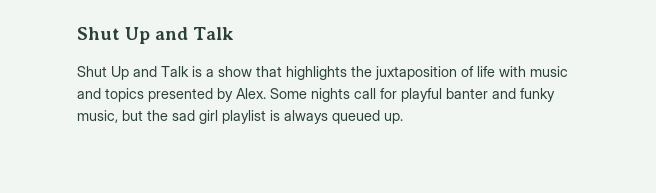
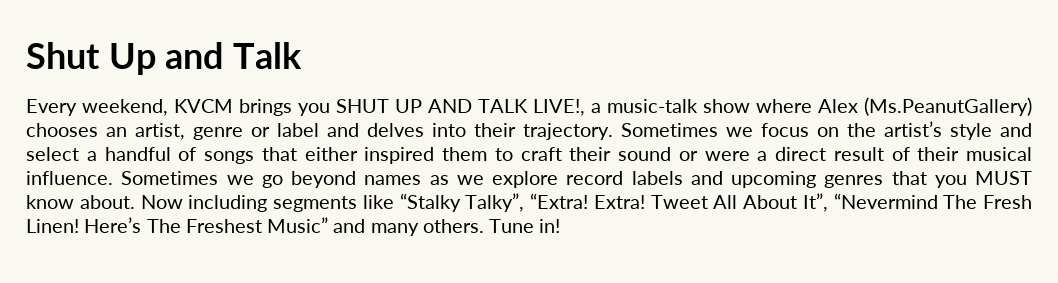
- Shut Up and Talk is a show that highlights the juxtaposition of life with music and topics presented by Alex. Some nights call for playful banter and funky music, but the sad girl playlist is always queued up.
+ Every weekend, KVCM brings you SHUT UP AND TALK LIVE!, a music-talk show where Alex (Ms.PeanutGallery) chooses an artist, genre or label and delves into their trajectory. Sometimes we focus on the artist’s style and select a handful of songs that either inspired them to craft their sound or were a direct result of their musical influence. Sometimes we go beyond names as we explore record labels and upcoming genres that you MUST know about. Now including segments like “Stalky Talky”, “Extra! Extra! Tweet All About It”, “Nevermind The Fresh Linen! Here’s The Freshest Music” and many others. Tune in!

